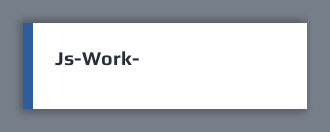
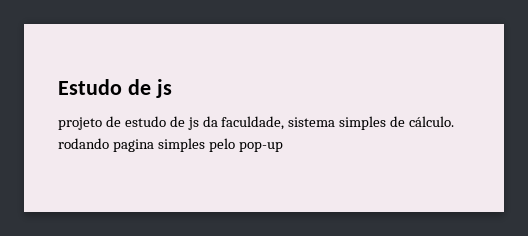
- Js-Work-
+ Estudo de js
+ projeto de estudo de js da faculdade, sistema simples de cálculo. rodando pagina simples pelo pop-up

